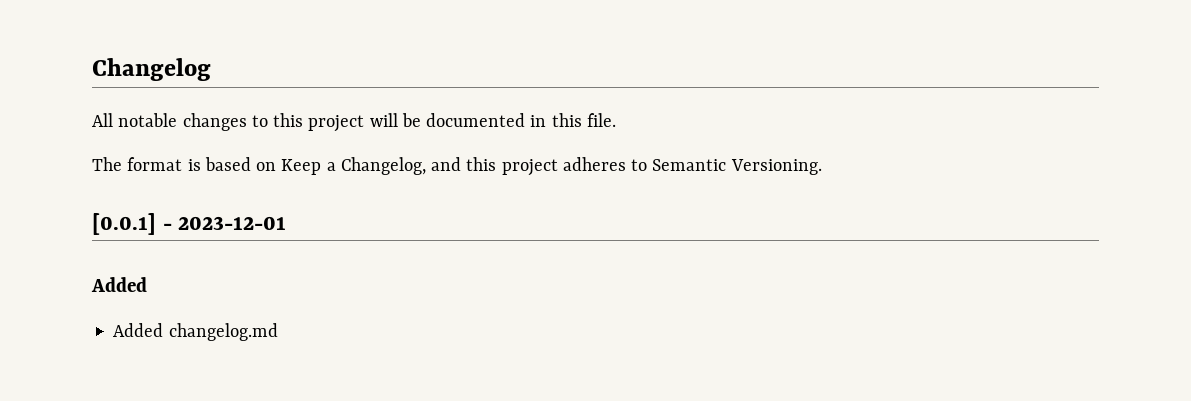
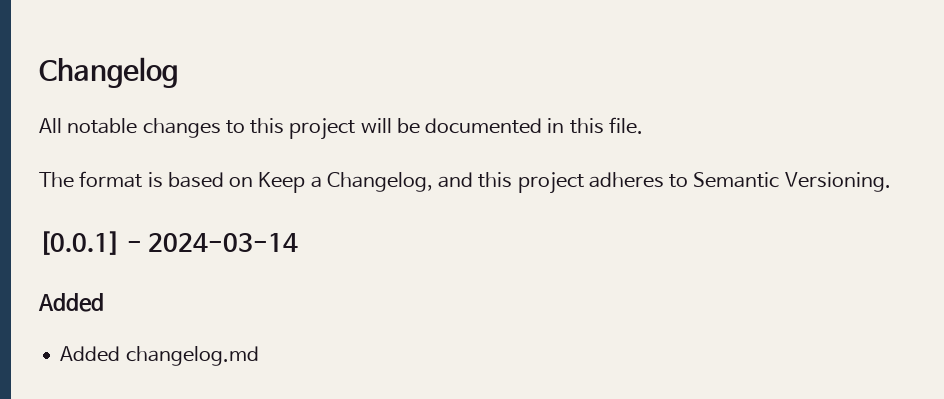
- [0.0.1] - 2023-12-01
+ [0.0.1] - 2024-03-14

